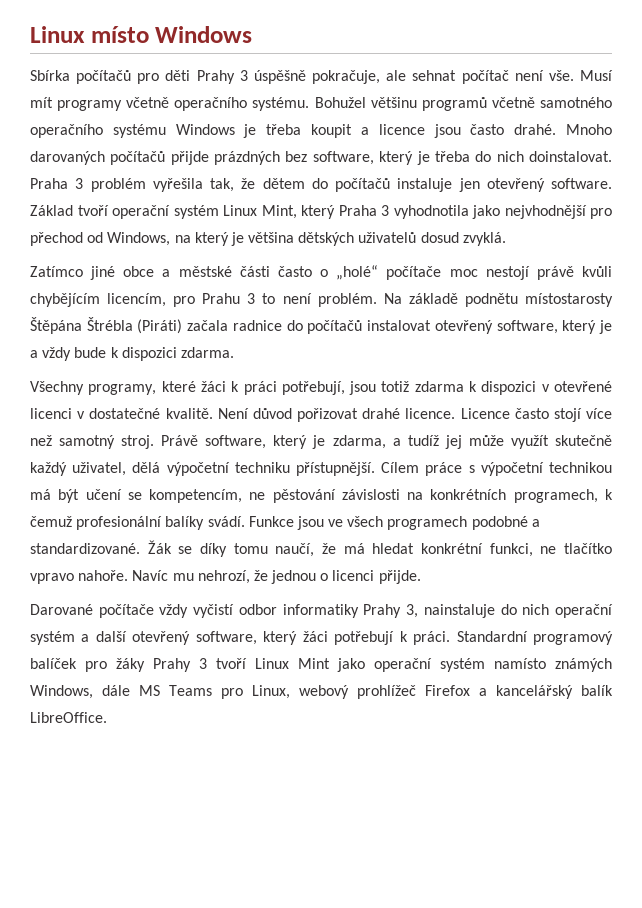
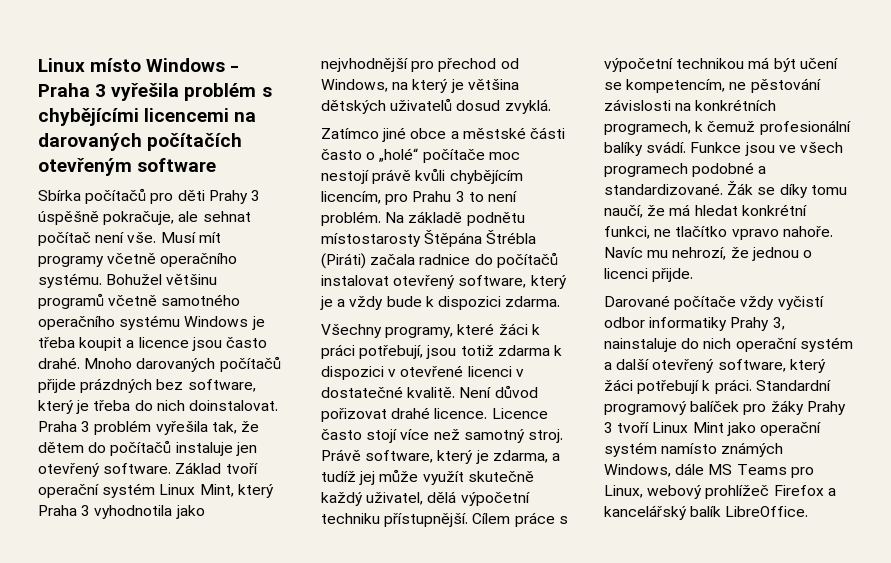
- Linux místo Windows
+ Linux místo Windows - Praha 3 vyřešila problém s chybějícími licencemi na darovaných počítačích otevřeným software

